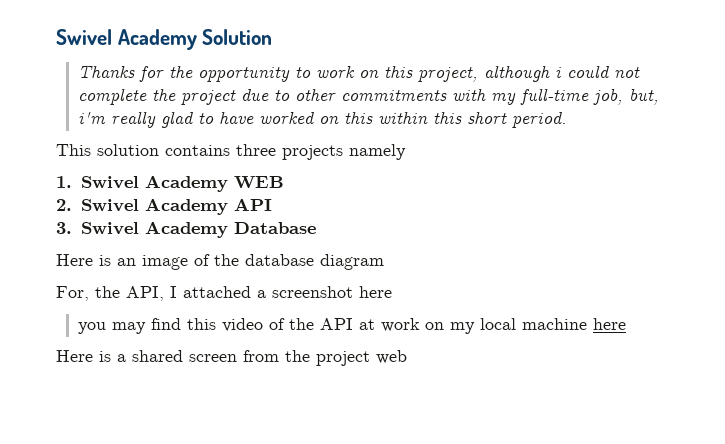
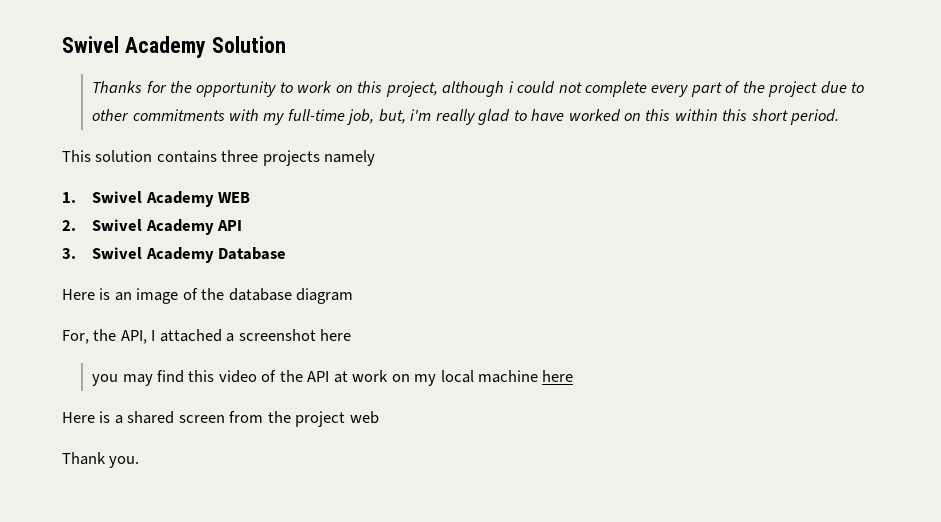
- Thanks for the opportunity to work on this project, although i could not complete the project due to other commitments with my full-time job, but, i'm really glad to have worked on this within this short period.
+ Thanks for the opportunity to work on this project, although i could not complete every part of the project due to other commitments with my full-time job, but, i'm really glad to have worked on this within this short period.
+ Thank you.

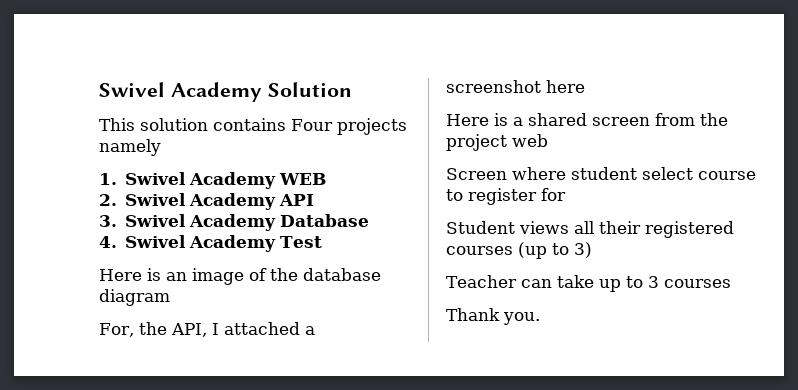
- Thanks for the opportunity to work on this project, although i could not complete every part of the project due to other commitments with my full-time job, but, i'm really glad to have worked on this within this short period.
- This solution contains three projects namely
+ This solution contains Four projects namely
+ 4. Swivel Academy Test
- you may find this video of the API at work on my local machine here
+ Screen where student select course to register for
+ Student views all their registered courses (up to 3)
+ Teacher can take up to 3 courses

